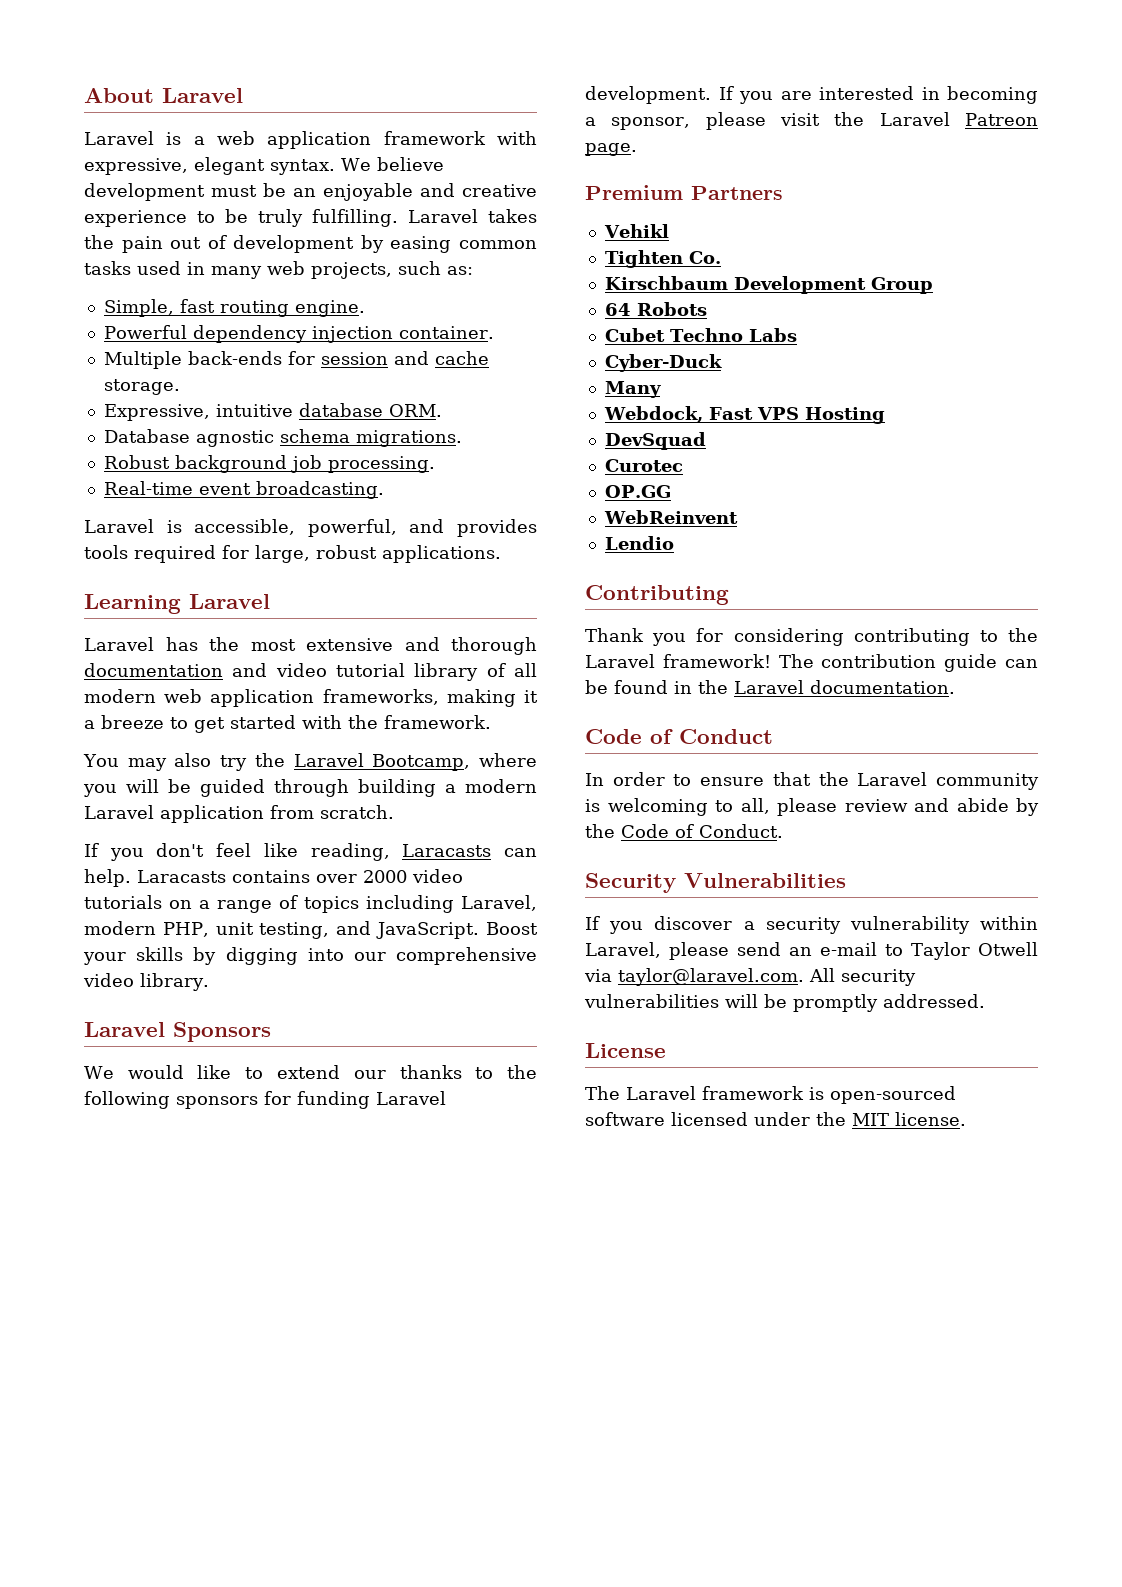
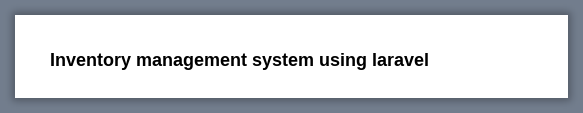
- About Laravel
- Laravel is a web application framework with expressive, elegant syntax. We believe development must be an enjoyable and creative experience to be truly fulfilling. Laravel takes the pain out of development by easing common tasks used in many web projects, such as:
- Simple, fast routing engine.
- Powerful dependency injection container.
- Multiple back-ends for session and cache storage.
- Expressive, intuitive database ORM.
- Database agnostic schema migrations.
- Robust background job processing.
- Real-time event broadcasting.
- Laravel is accessible, powerful, and provides tools required for large, robust applications.
- Learning Laravel
- Laravel has the most extensive and thorough documentation and video tutorial library of all modern web application frameworks, making it a breeze to get started with the framework.
- You may also try the Laravel Bootcamp, where you will be guided through building a modern Laravel application from scratch.
- If you don't feel like reading, Laracasts can help. Laracasts contains over 2000 video tutorials on a range of topics including Laravel, modern PHP, unit testing, and JavaScript. Boost your skills by digging into our comprehensive video library.
- Laravel Sponsors
- We would like to extend our thanks to the following sponsors for funding Laravel development. If you are interested in becoming a sponsor, please visit the Laravel Patreon page.
- Premium Partners
- Vehikl
- Tighten Co.
- Kirschbaum Development Group
- 64 Robots
- Cubet Techno Labs
- Cyber-Duck
- Many
- Webdock, Fast VPS Hosting
- DevSquad
- Curotec
- OP.GG
- WebReinvent
- Lendio
- Contributing
- Thank you for considering contributing to the Laravel framework! The contribution guide can be found in the Laravel documentation.
- Code of Conduct
- In order to ensure that the Laravel community is welcoming to all, please review and abide by the Code of Conduct.
- Security Vulnerabilities
- If you discover a security vulnerability within Laravel, please send an e-mail to Taylor Otwell via taylor@laravel.com. All security vulnerabilities will be promptly addressed.
- License
- The Laravel framework is open-sourced software licensed under the MIT license.
+ Inventory management system using laravel

